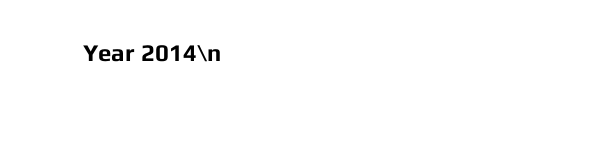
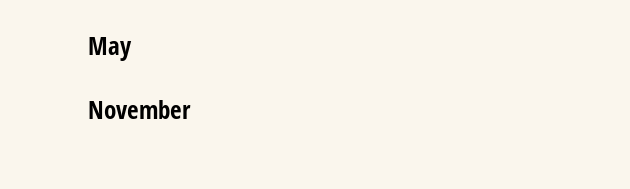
- Year 2014\n
+ May
+ November

